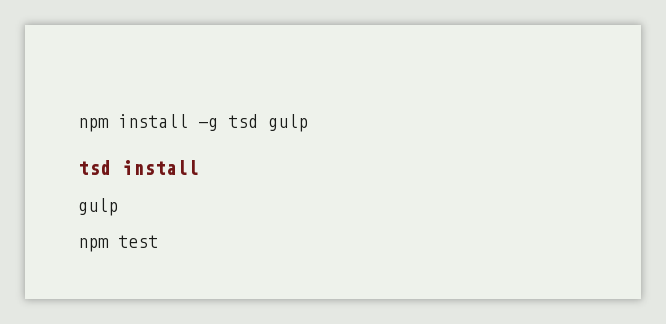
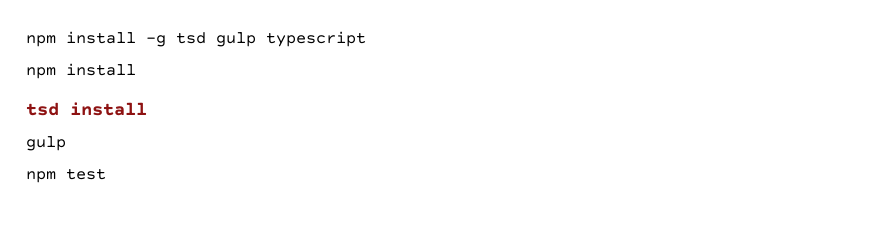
- npm install -g tsd gulp
+ npm install -g tsd gulp typescript
+ npm install

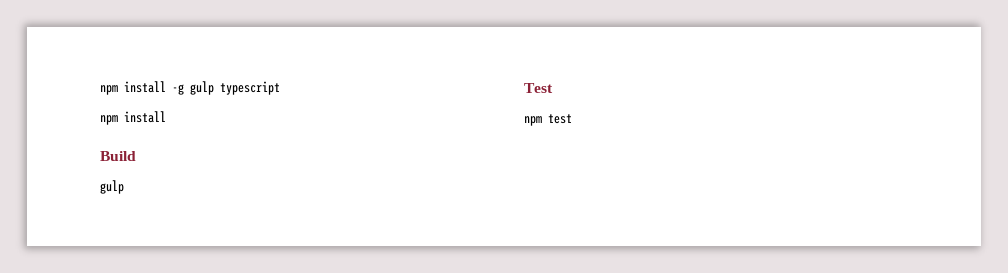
- npm install -g tsd gulp typescript
+ npm install -g gulp typescript
- tsd install
+ Build
  gulp
+ Test

